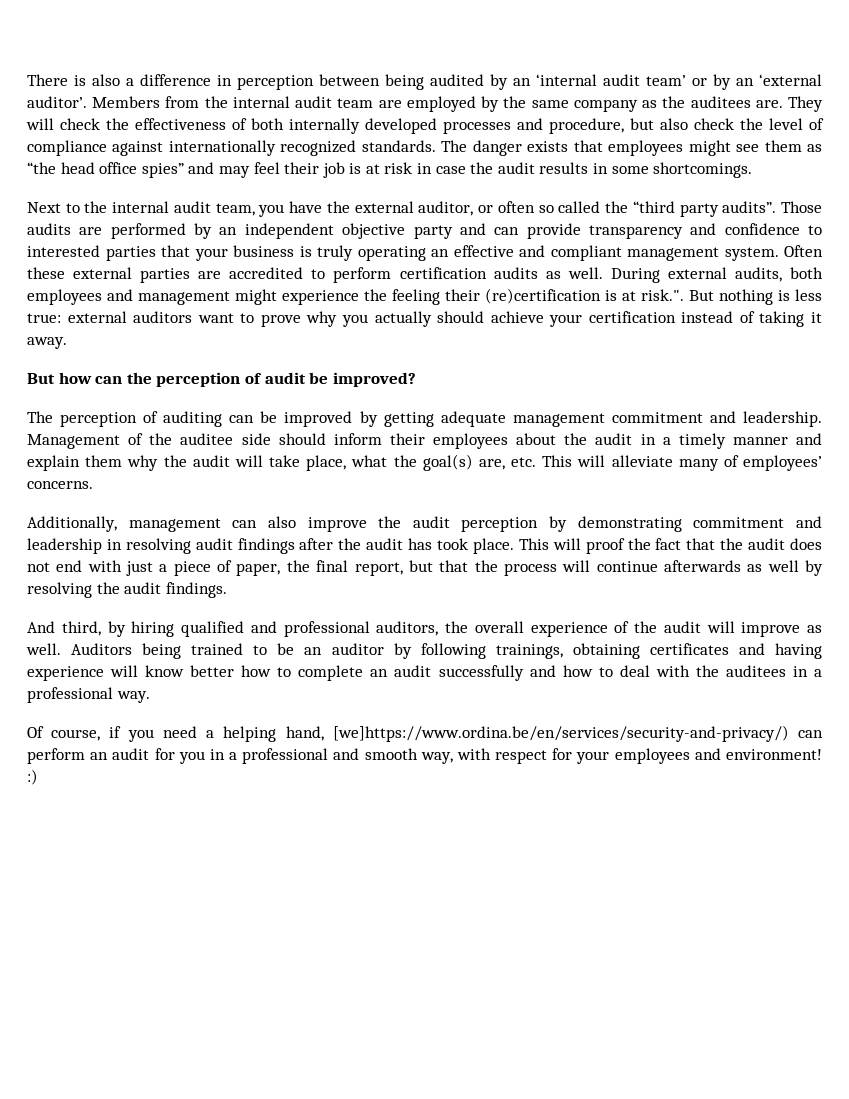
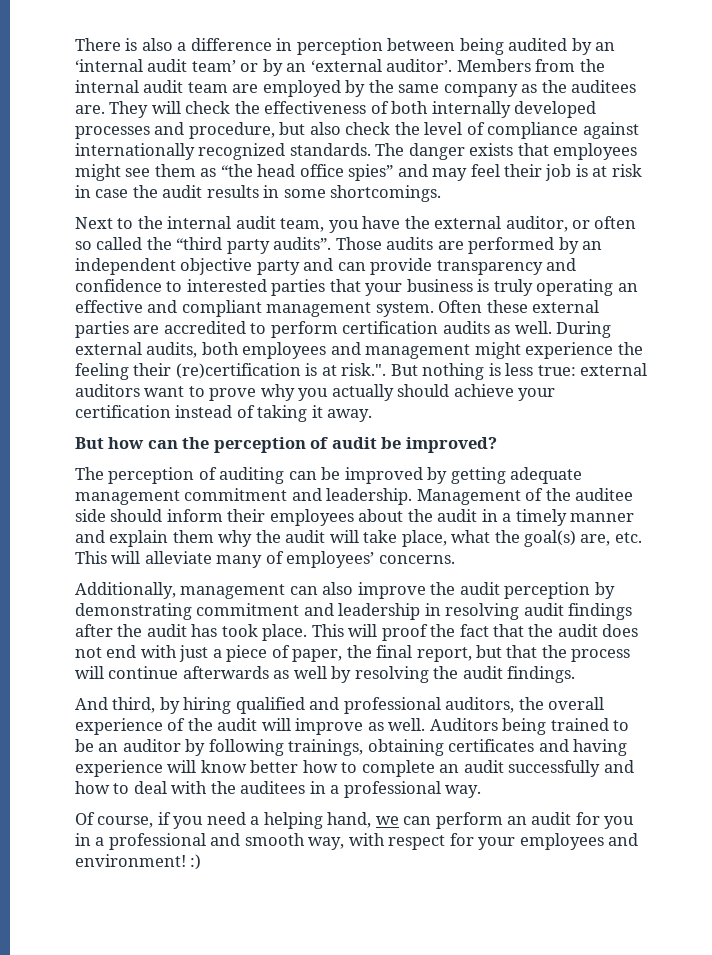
- Of course, if you need a helping hand, [we]https://www.ordina.be/en/services/security-and-privacy/) can perform an audit for you in a professional and smooth way, with respect for your employees and environment! :)
+ Of course, if you need a helping hand, we can perform an audit for you in a professional and smooth way, with respect for your employees and environment! :)

